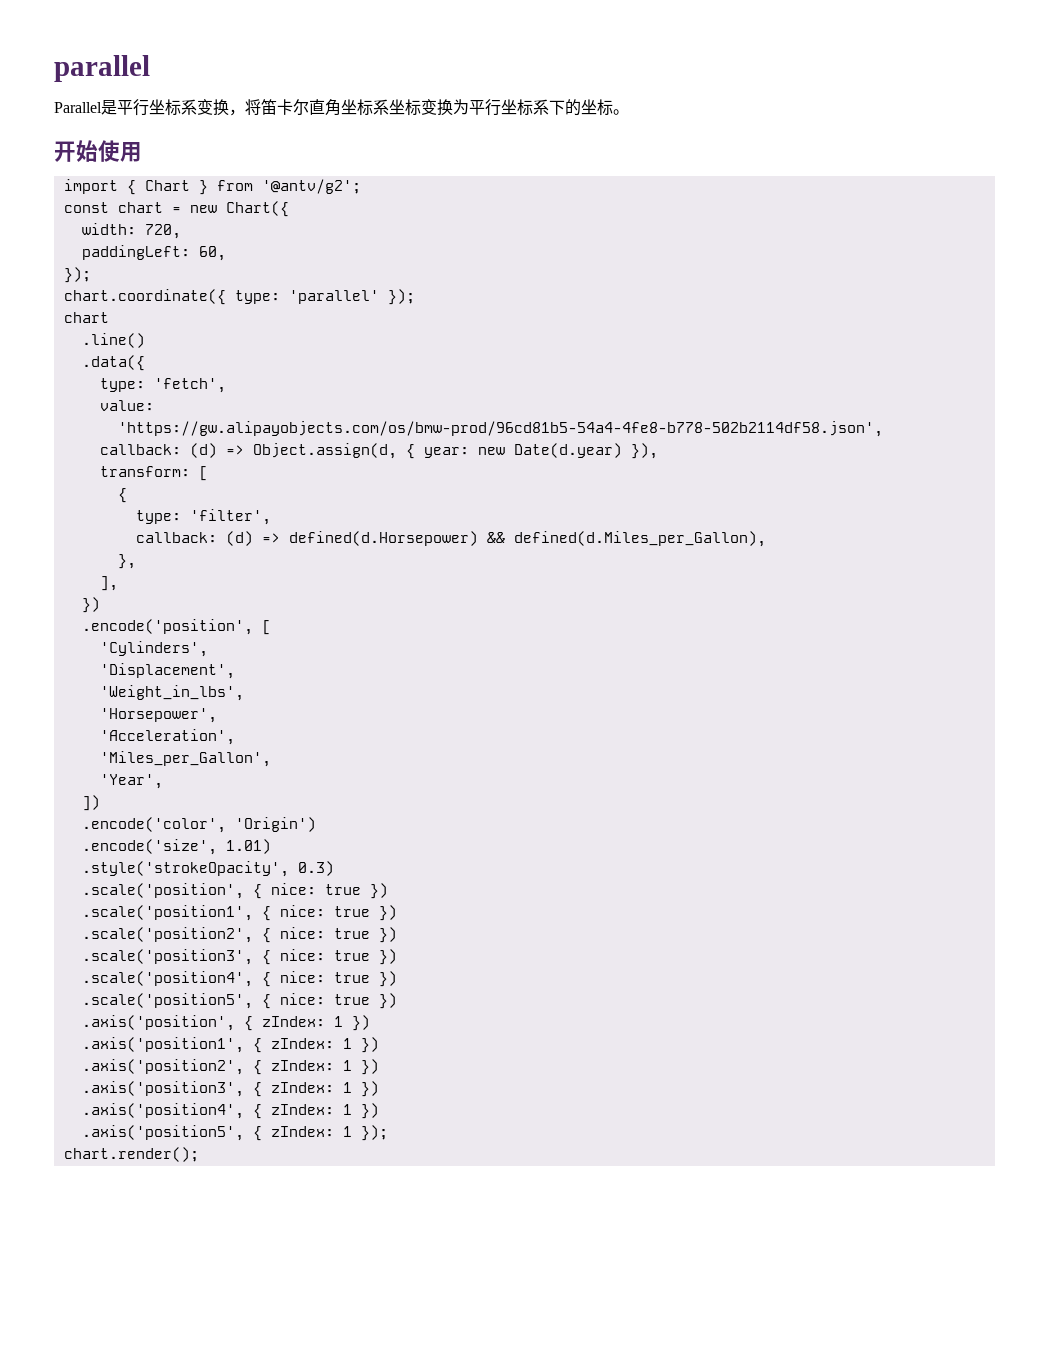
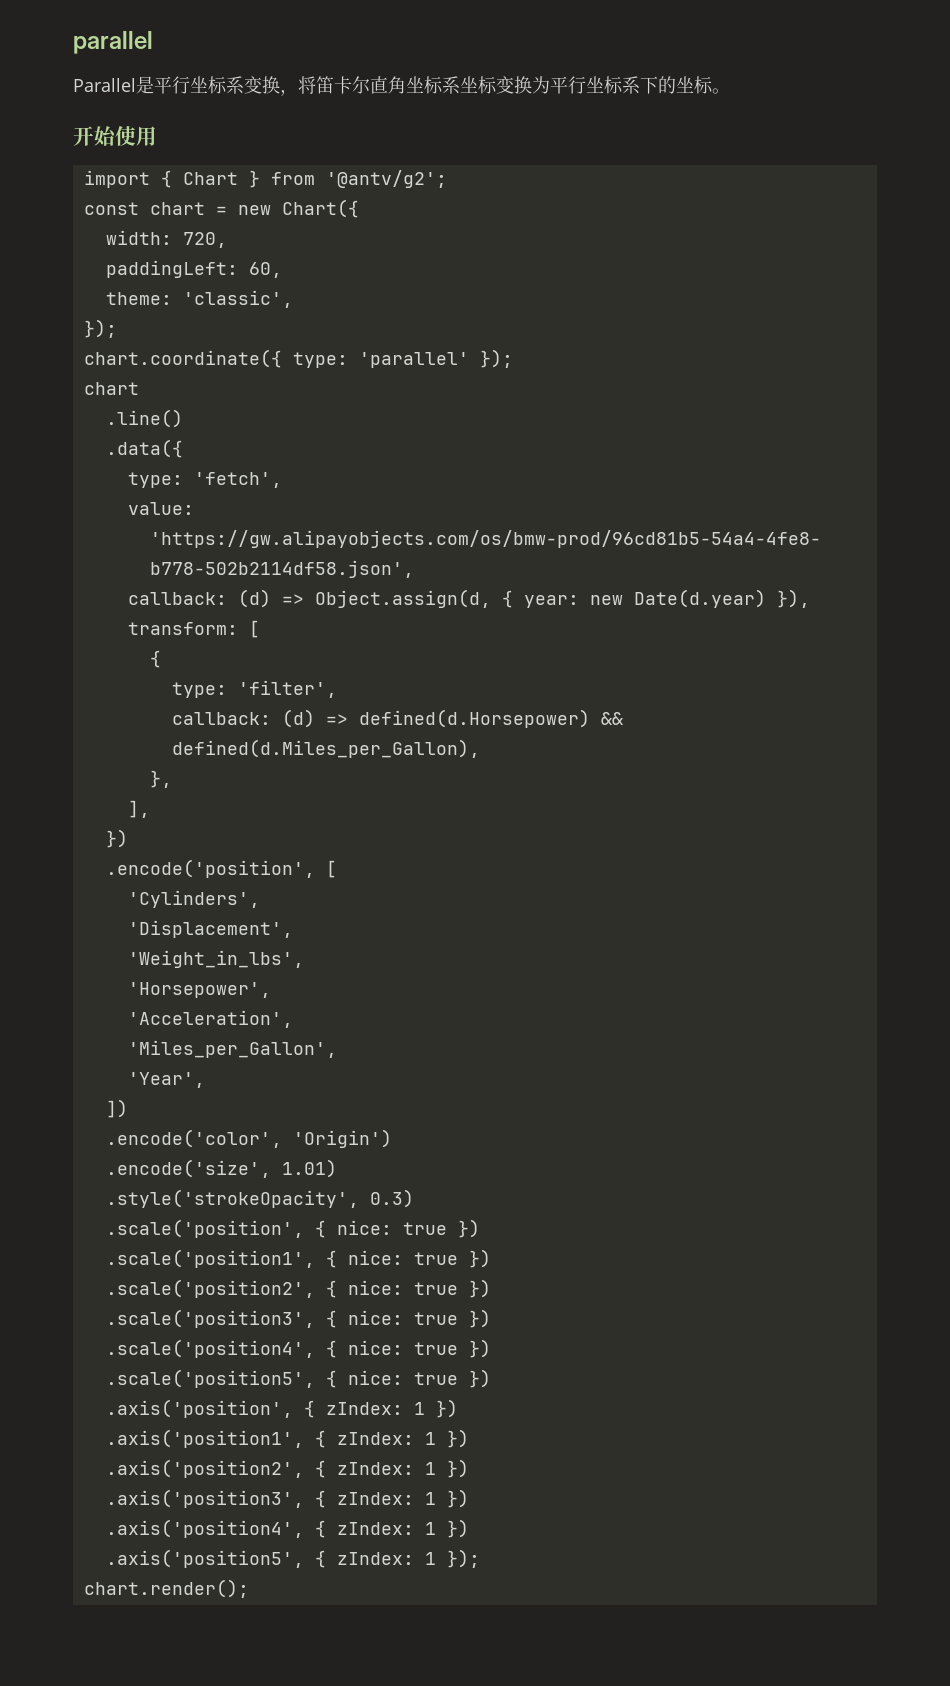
+ theme: 'classic',

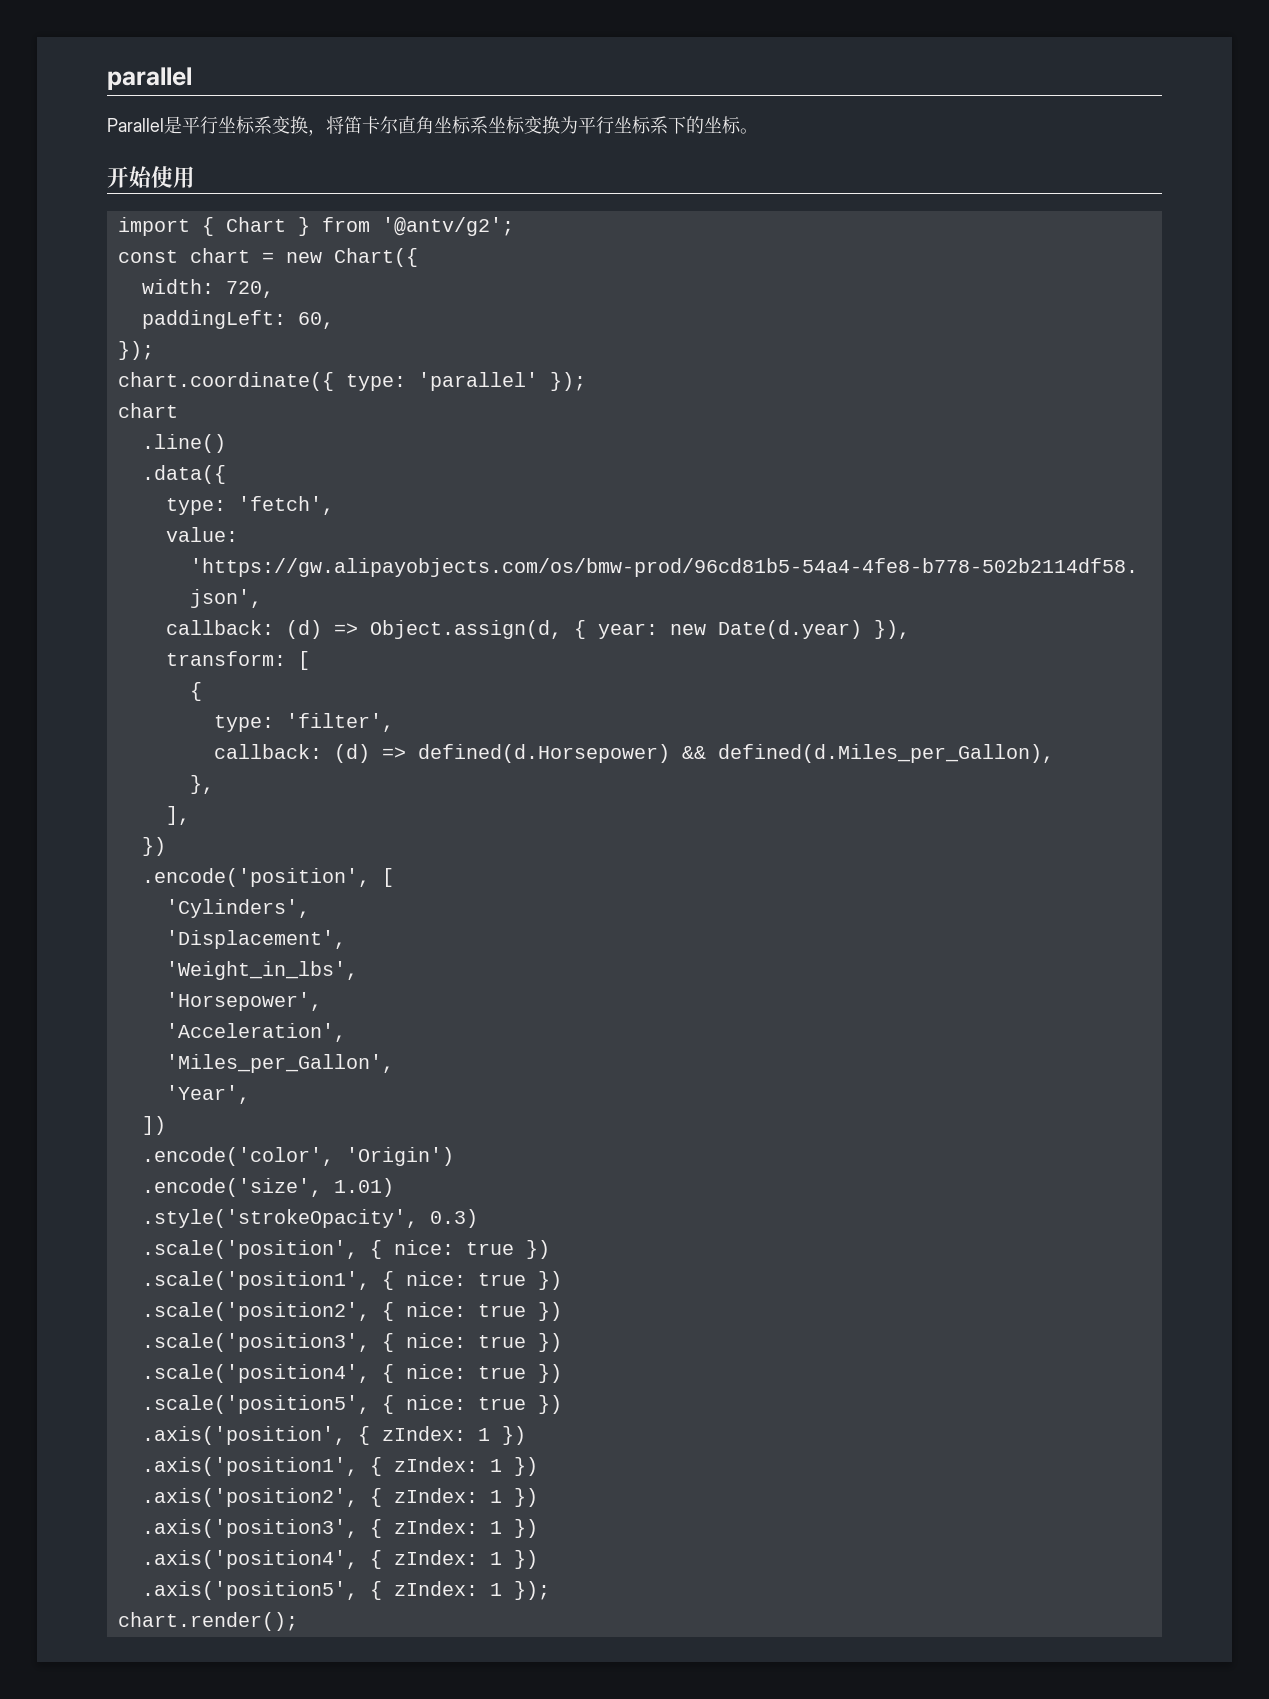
- theme: 'classic',

